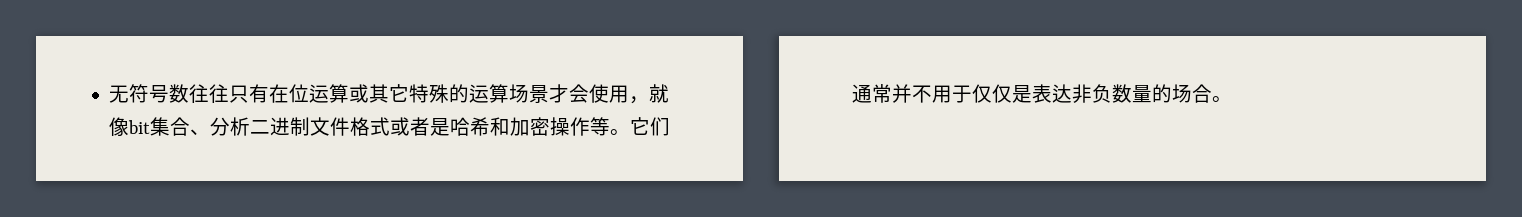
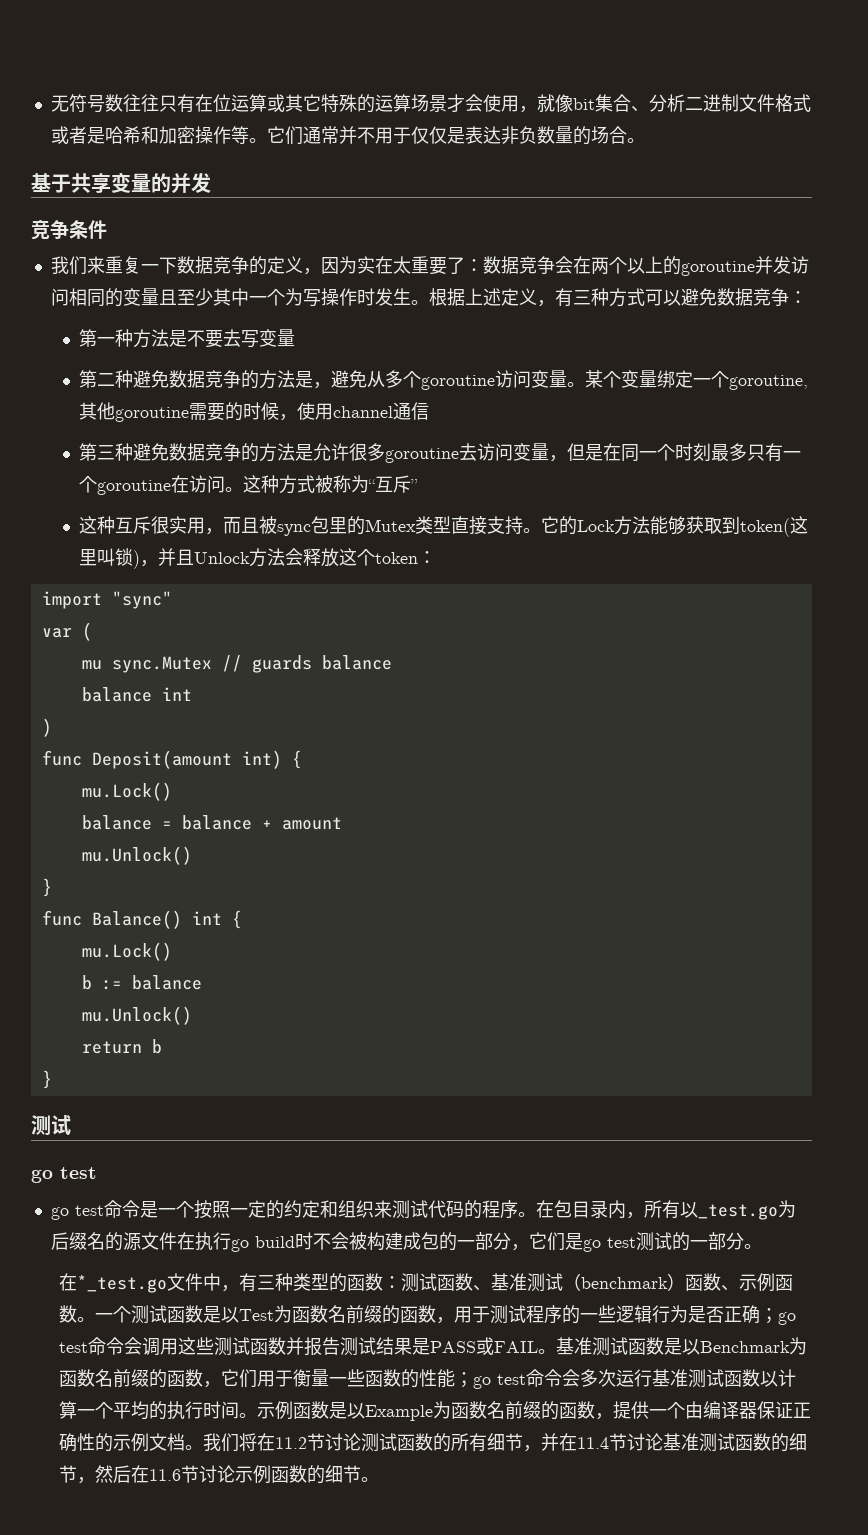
+ 基于共享变量的并发
+ 竞争条件
+ 我们来重复一下数据竞争的定义，因为实在太重要了：数据竞争会在两个以上的goroutine并发访问相同的变量且至少其中一个为写操作时发生。根据上述定义，有三种方式可以避免数据竞争：
+ 第一种方法是不要去写变量
+ 第二种避免数据竞争的方法是，避免从多个goroutine访问变量。某个变量绑定一个goroutine,其他goroutine需要的时候，使用channel通信
+ 第三种避免数据竞争的方法是允许很多goroutine去访问变量，但是在同一个时刻最多只有一个goroutine在访问。这种方式被称为“互斥”
+ 这种互斥很实用，而且被sync包里的Mutex类型直接支持。它的Lock方法能够获取到token(这里叫锁)，并且Unlock方法会释放这个token：
+ import "sync"
+ var (
+ mu sync.Mutex // guards balance
+ balance int
+ )
+ func Deposit(amount int) {
+ mu.Lock()
+ balance = balance + amount
+ mu.Unlock()
+ }
+ func Balance() int {
+ mu.Lock()
+ b := balance
+ mu.Unlock()
+ return b
+ }
+ 测试
+ go test
+ go test命令是一个按照一定的约定和组织来测试代码的程序。在包目录内，所有以_test.go为后缀名的源文件在执行go build时不会被构建成包的一部分，它们是go test测试的一部分。
+ 在*_test.go文件中，有三种类型的函数：测试函数、基准测试（benchmark）函数、示例函数。一个测试函数是以Test为函数名前缀的函数，用于测试程序的一些逻辑行为是否正确；go test命令会调用这些测试函数并报告测试结果是PASS或FAIL。基准测试函数是以Benchmark为函数名前缀的函数，它们用于衡量一些函数的性能；go test命令会多次运行基准测试函数以计算一个平均的执行时间。示例函数是以Example为函数名前缀的函数，提供一个由编译器保证正确性的示例文档。我们将在11.2节讨论测试函数的所有细节，并在11.4节讨论基准测试函数的细节，然后在11.6节讨论示例函数的细节。

